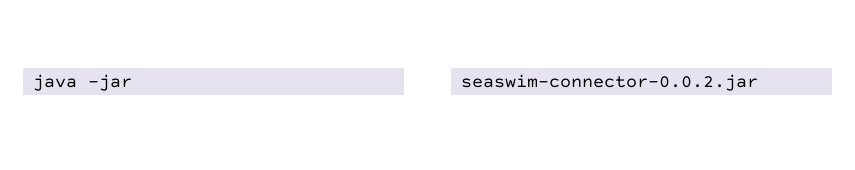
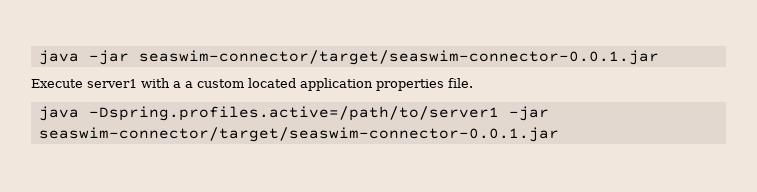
- java -jar seaswim-connector-0.0.2.jar
+ java -jar seaswim-connector/target/seaswim-connector-0.0.1.jar
+ Execute server1 with a a custom located application properties file.
+ java -Dspring.profiles.active=/path/to/server1 -jar seaswim-connector/target/seaswim-connector-0.0.1.jar

